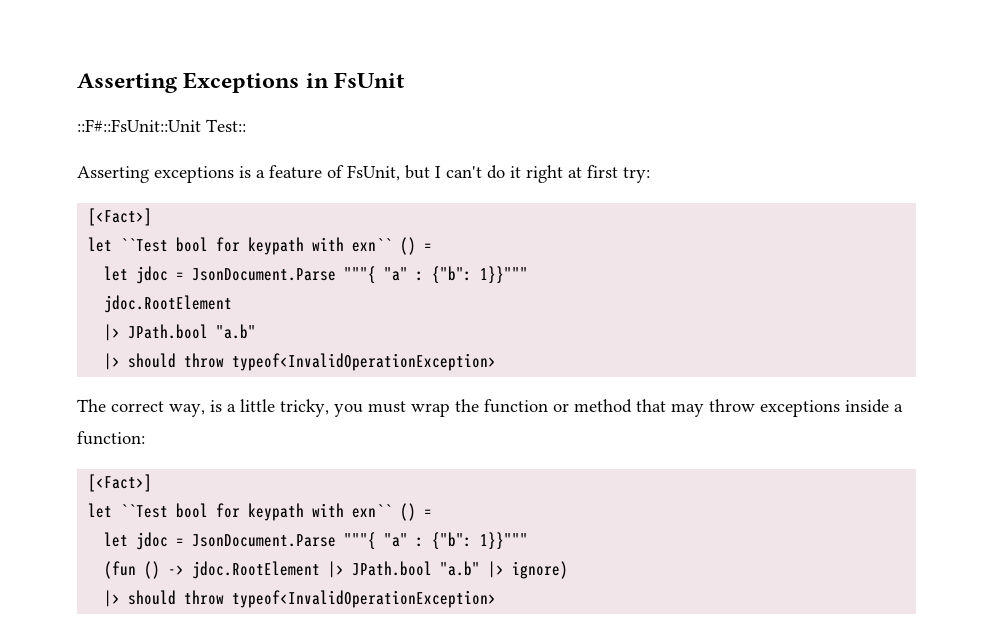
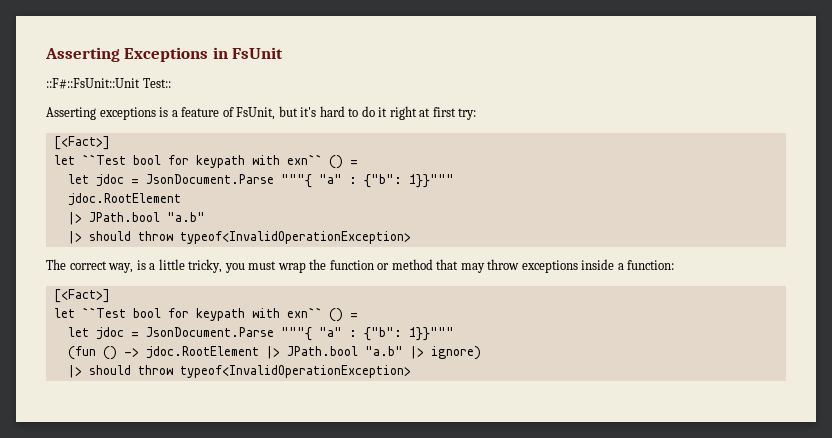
- Asserting exceptions is a feature of FsUnit, but I can't do it right at first try:
+ Asserting exceptions is a feature of FsUnit, but it's hard to do it right at first try:

